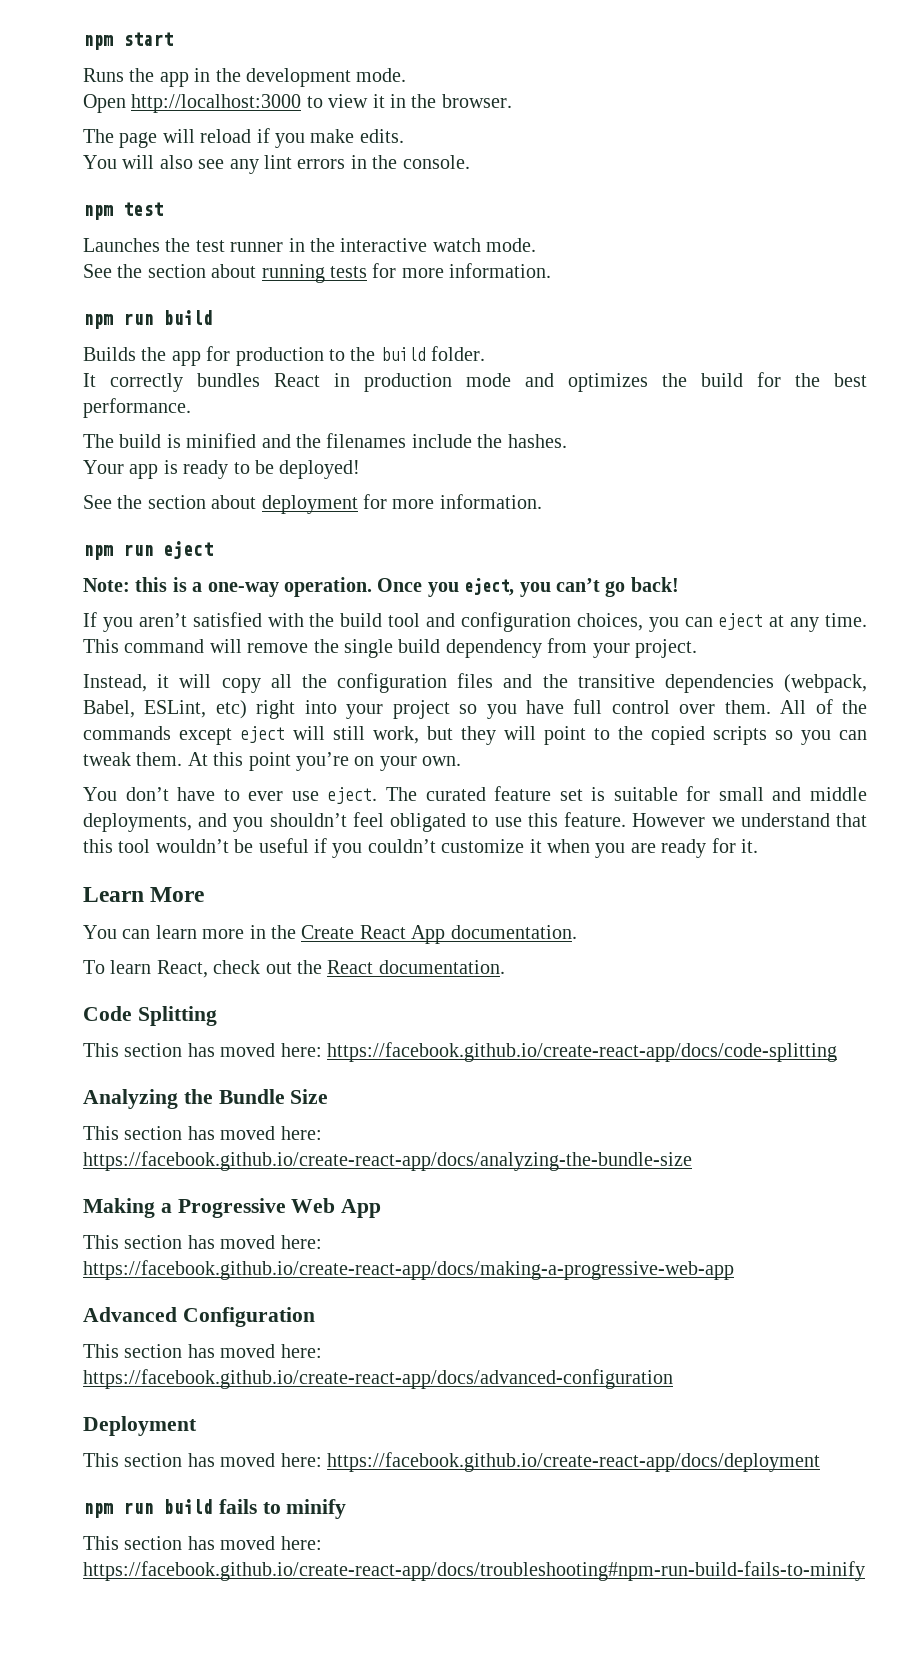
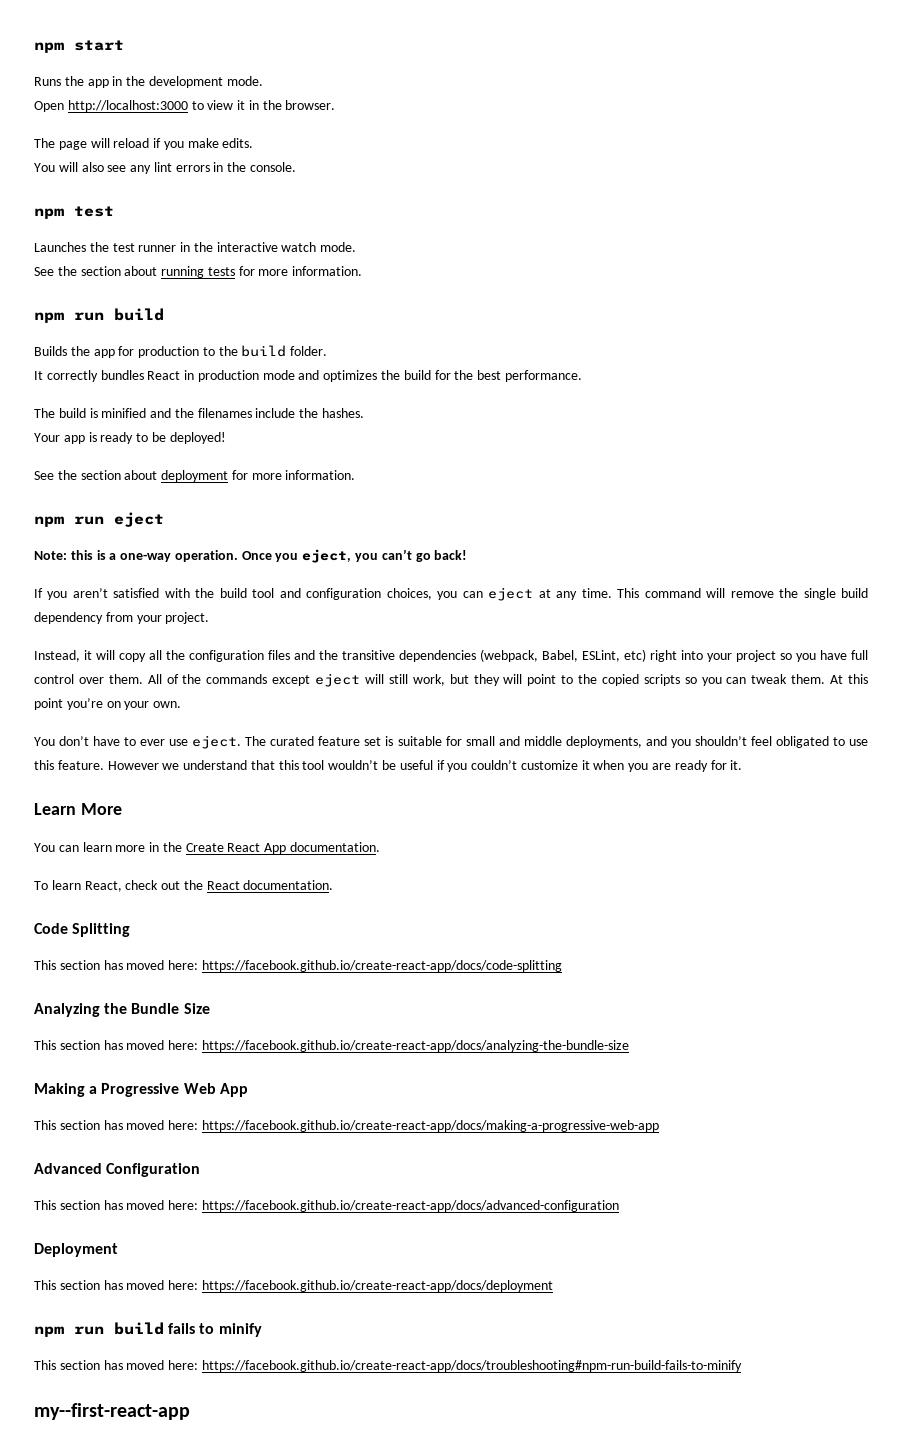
+ my--first-react-app

